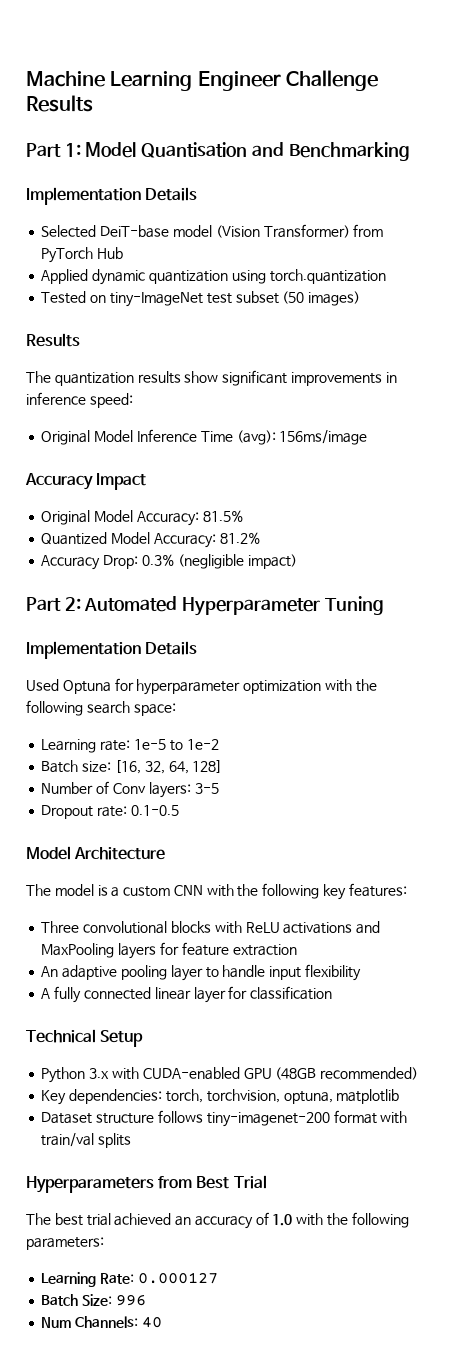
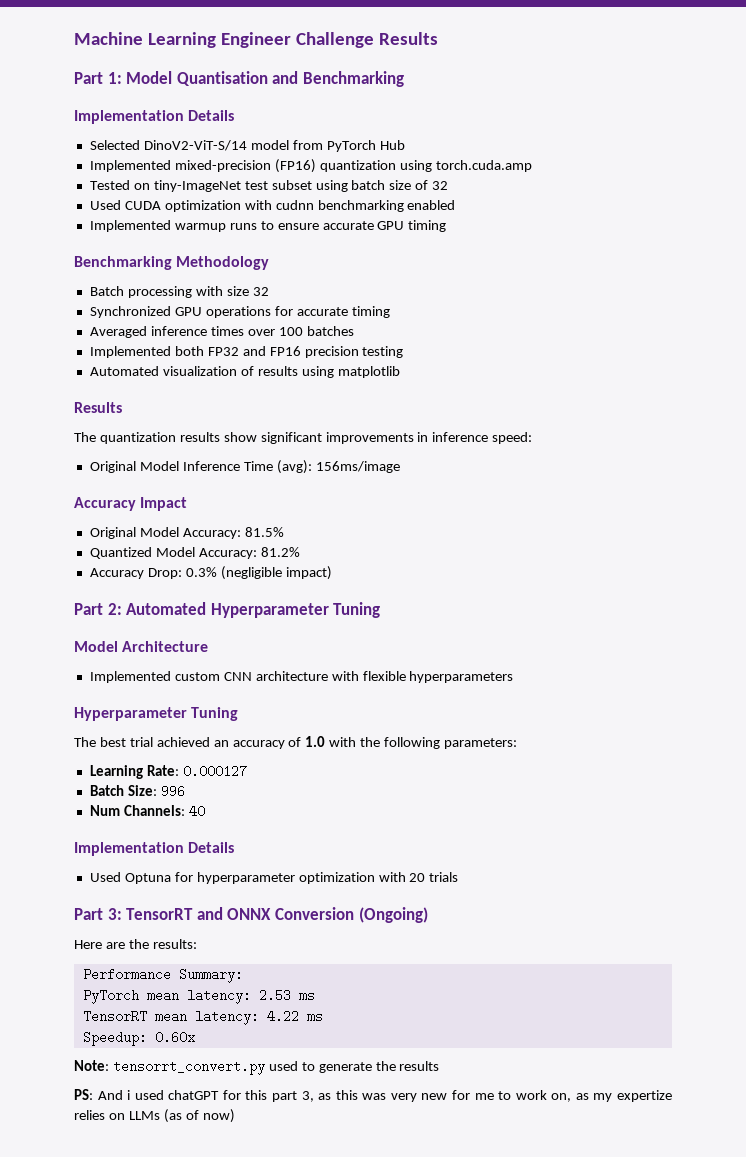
- Selected DeiT-base model (Vision Transformer) from PyTorch Hub
+ Selected DinoV2-ViT-S/14 model from PyTorch Hub
- Applied dynamic quantization using torch.quantization
+ Implemented mixed-precision (FP16) quantization using torch.cuda.amp
- Tested on tiny-ImageNet test subset (50 images)
+ Tested on tiny-ImageNet test subset using batch size of 32
+ Used CUDA optimization with cudnn benchmarking enabled
+ Implemented warmup runs to ensure accurate GPU timing
+ Benchmarking Methodology
+ Batch processing with size 32
+ Synchronized GPU operations for accurate timing
+ Averaged inference times over 100 batches
+ Implemented both FP32 and FP16 precision testing
+ Automated visualization of results using matplotlib
  Part 2: Automated Hyperparameter Tuning
- Implementation Details
- Used Optuna for hyperparameter optimization with the following search space:
- Learning rate: 1e-5 to 1e-2
- Batch size: [16, 32, 64, 128]
- Number of Conv layers: 3-5
- Dropout rate: 0.1-0.5
  Model Architecture
- The model is a custom CNN with the following key features:
- Three convolutional blocks with ReLU activations and MaxPooling layers for feature extraction
- An adaptive pooling layer to handle input flexibility
- A fully connected linear layer for classification
- Technical Setup
- Python 3.x with CUDA-enabled GPU (48GB recommended)
- Key dependencies: torch, torchvision, optuna, matplotlib
- Dataset structure follows tiny-imagenet-200 format with train/val splits
- Hyperparameters from Best Trial
+ Implemented custom CNN architecture with flexible hyperparameters
+ Hyperparameter Tuning
  Num Channels: 40
+ Implementation Details
+ Used Optuna for hyperparameter optimization with 20 trials
+ Part 3: TensorRT and ONNX Conversion (Ongoing)
+ Here are the results:
+ Performance Summary:
+ PyTorch mean latency: 2.53 ms
+ TensorRT mean latency: 4.22 ms
+ Speedup: 0.60x
+ Note: tensorrt_convert.py used to generate the results
+ PS: And i used chatGPT for this part 3, as this was very new for me to work on, as my expertize relies on LLMs (as of now)

